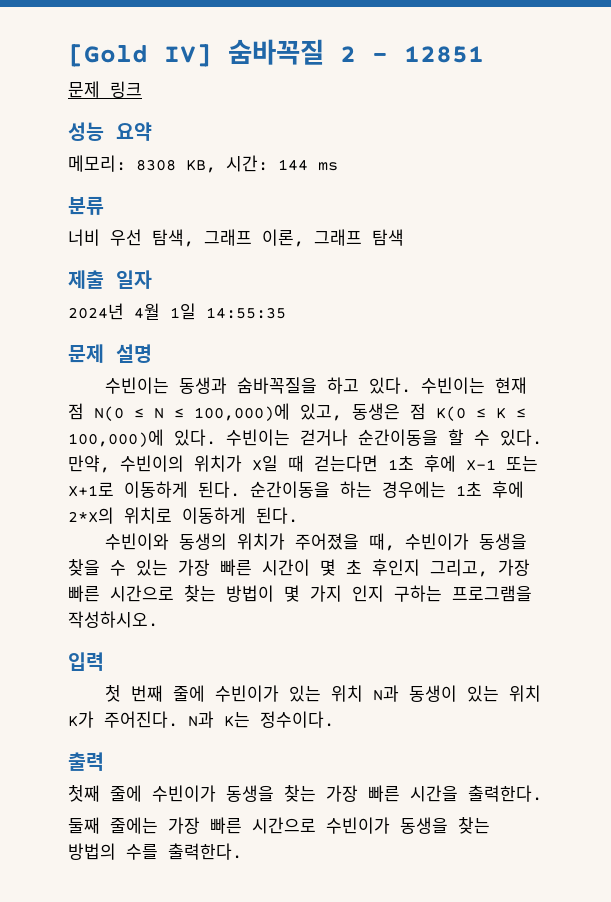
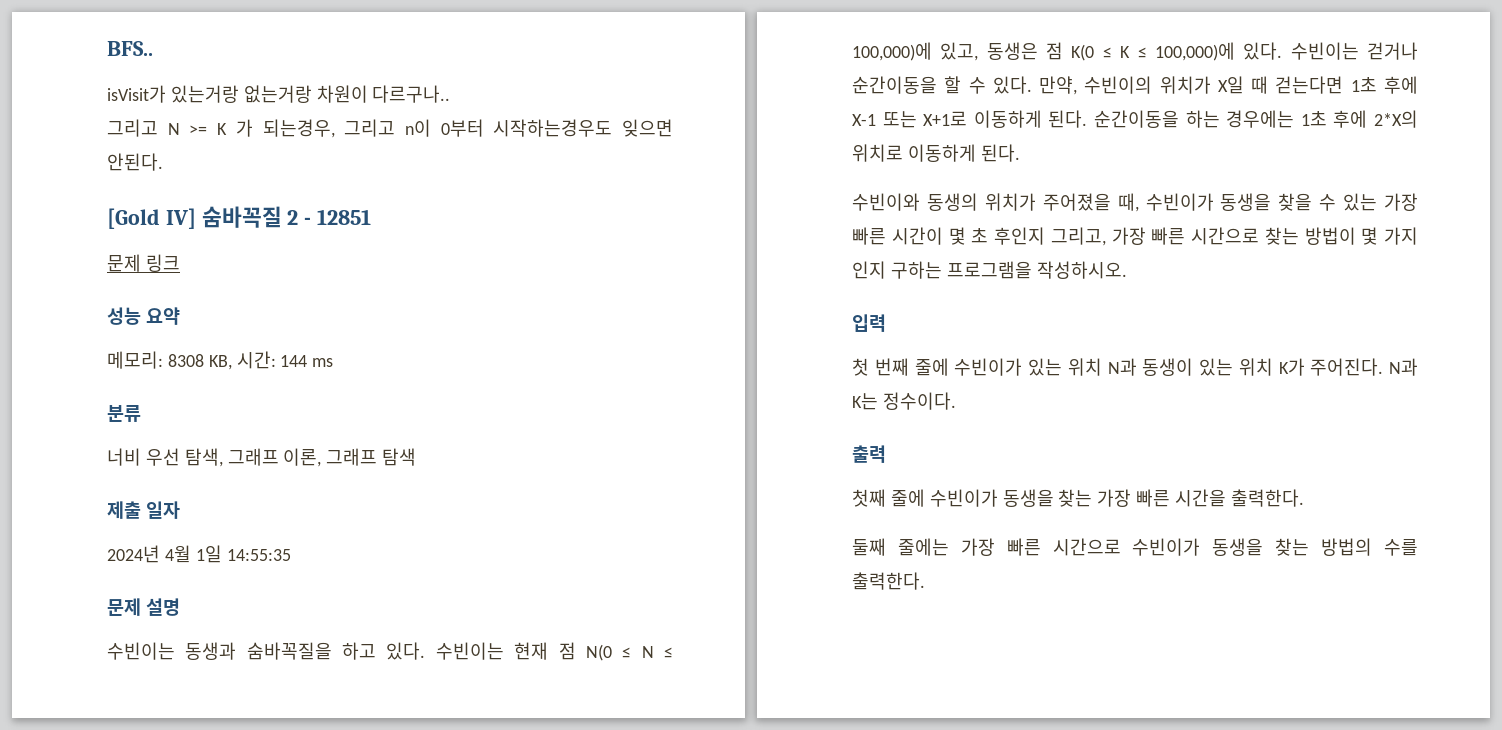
+ BFS..
+ isVisit가 있는거랑 없는거랑 차원이 다르구나..
+ 그리고 N >= K 가 되는경우, 그리고 n이 0부터 시작하는경우도 잊으면 안된다.

